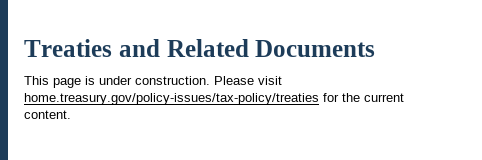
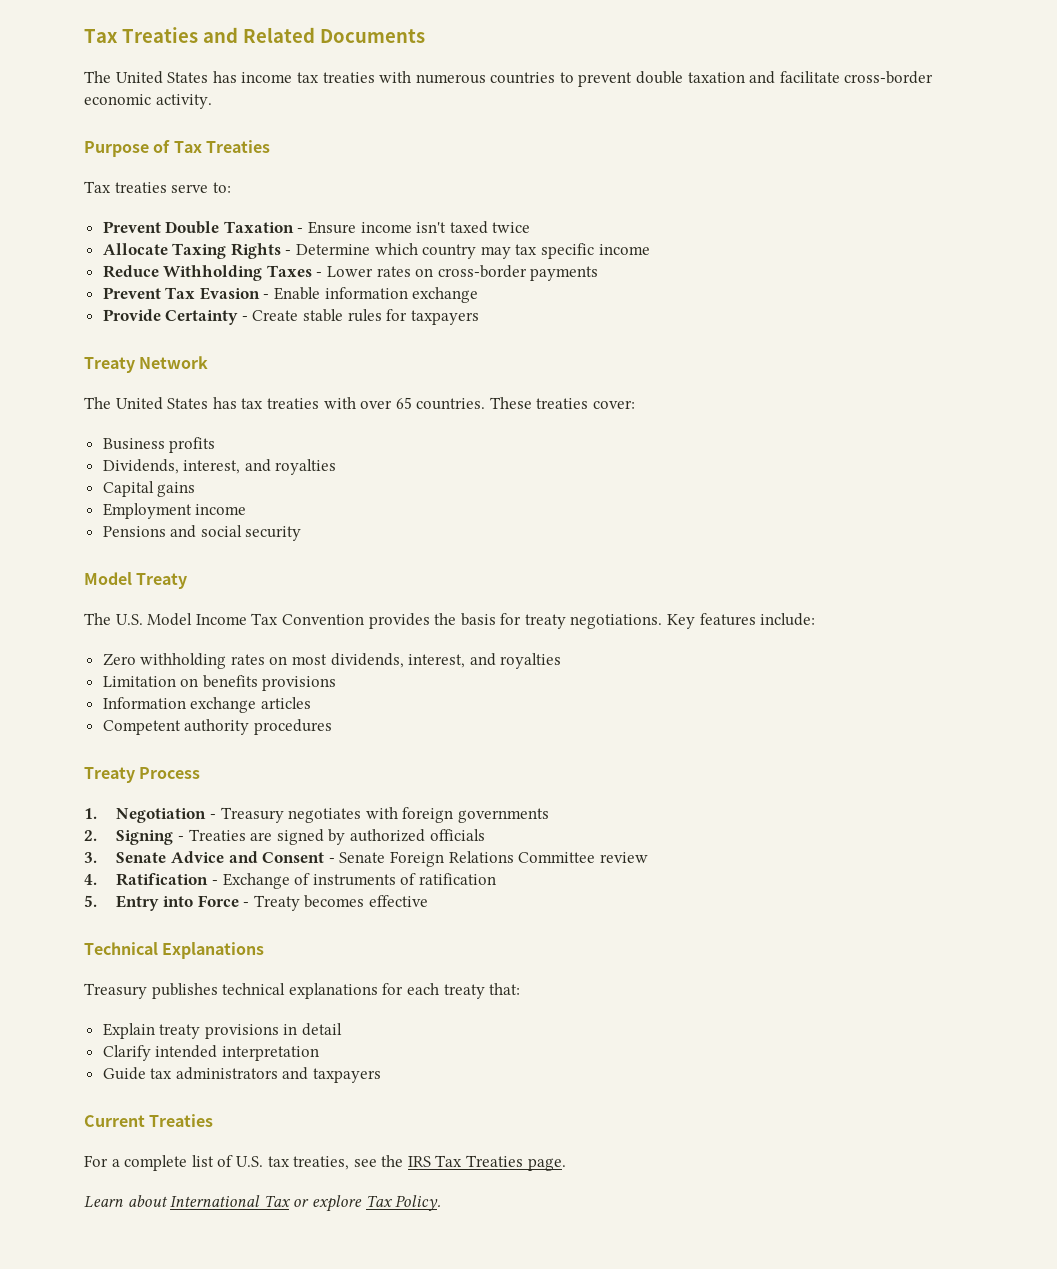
- Treaties and Related Documents
+ Tax Treaties and Related Documents
- This page is under construction. Please visit home.treasury.gov/policy-issues/tax-policy/treaties for the current content.
+ The United States has income tax treaties with numerous countries to prevent double taxation and facilitate cross-border economic activity.
+ Purpose of Tax Treaties
+ Tax treaties serve to:
+ Prevent Double Taxation - Ensure income isn't taxed twice
+ Allocate Taxing Rights - Determine which country may tax specific income
+ Reduce Withholding Taxes - Lower rates on cross-border payments
+ Prevent Tax Evasion - Enable information exchange
+ Provide Certainty - Create stable rules for taxpayers
+ Treaty Network
+ The United States has tax treaties with over 65 countries. These treaties cover:
+ Business profits
+ Dividends, interest, and royalties
+ Capital gains
+ Employment income
+ Pensions and social security
+ Model Treaty
+ The U.S. Model Income Tax Convention provides the basis for treaty negotiations. Key features include:
+ Zero withholding rates on most dividends, interest, and royalties
+ Limitation on benefits provisions
+ Information exchange articles
+ Competent authority procedures
+ Treaty Process
+ 1. Negotiation - Treasury negotiates with foreign governments
+ 2. Signing - Treaties are signed by authorized officials
+ 3. Senate Advice and Consent - Senate Foreign Relations Committee review
+ 4. Ratification - Exchange of instruments of ratification
+ 5. Entry into Force - Treaty becomes effective
+ Technical Explanations
+ Treasury publishes technical explanations for each treaty that:
+ Explain treaty provisions in detail
+ Clarify intended interpretation
+ Guide tax administrators and taxpayers
+ Current Treaties
+ For a complete list of U.S. tax treaties, see the IRS Tax Treaties page.
+ Learn about International Tax or explore Tax Policy.

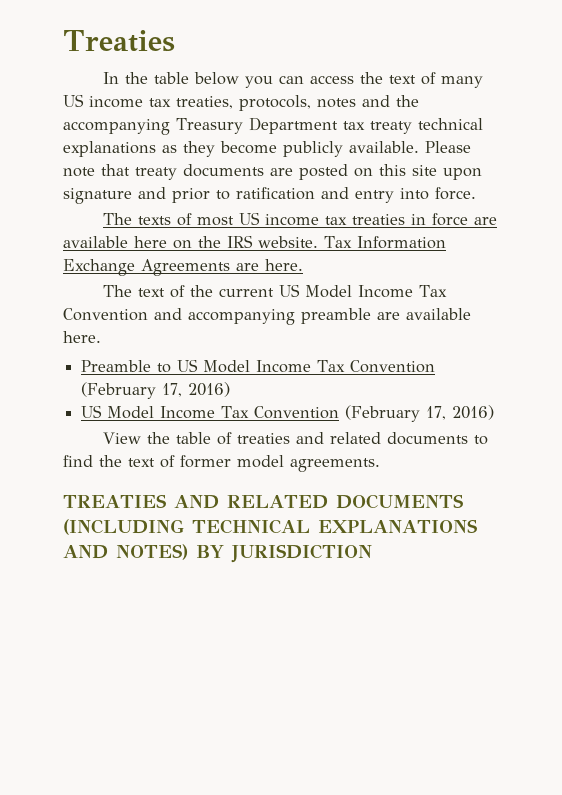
- Tax Treaties and Related Documents
- The United States has income tax treaties with numerous countries to prevent double taxation and facilitate cross-border economic activity.
- Purpose of Tax Treaties
- Tax treaties serve to:
- Prevent Double Taxation - Ensure income isn't taxed twice
- Allocate Taxing Rights - Determine which country may tax specific income
- Reduce Withholding Taxes - Lower rates on cross-border payments
- Prevent Tax Evasion - Enable information exchange
- Provide Certainty - Create stable rules for taxpayers
- Treaty Network
- The United States has tax treaties with over 65 countries. These treaties cover:
- Business profits
- Dividends, interest, and royalties
- Capital gains
- Employment income
- Pensions and social security
- Model Treaty
- The U.S. Model Income Tax Convention provides the basis for treaty negotiations. Key features include:
- Zero withholding rates on most dividends, interest, and royalties
- Limitation on benefits provisions
- Information exchange articles
- Competent authority procedures
- Treaty Process
- 1. Negotiation - Treasury negotiates with foreign governments
- 2. Signing - Treaties are signed by authorized officials
- 3. Senate Advice and Consent - Senate Foreign Relations Committee review
- 4. Ratification - Exchange of instruments of ratification
- 5. Entry into Force - Treaty becomes effective
- Technical Explanations
- Treasury publishes technical explanations for each treaty that:
- Explain treaty provisions in detail
- Clarify intended interpretation
- Guide tax administrators and taxpayers
- Current Treaties
- For a complete list of U.S. tax treaties, see the IRS Tax Treaties page.
- Learn about International Tax or explore Tax Policy.
+ Treaties
+ In the table below you can access the text of many US income tax treaties, protocols, notes and the accompanying Treasury Department tax treaty technical explanations as they become publicly available. Please note that treaty documents are posted on this site upon signature and prior to ratification and entry into force.
+ The texts of most US income tax treaties in force are available here on the IRS website. Tax Information Exchange Agreements are here.
+ The text of the current US Model Income Tax Convention and accompanying preamble are available here.
+ Preamble to US Model Income Tax Convention (February 17, 2016)
+ US Model Income Tax Convention (February 17, 2016)
+ View the table of treaties and related documents to find the text of former model agreements.
+ TREATIES AND RELATED DOCUMENTS (INCLUDING TECHNICAL EXPLANATIONS AND NOTES) BY JURISDICTION

